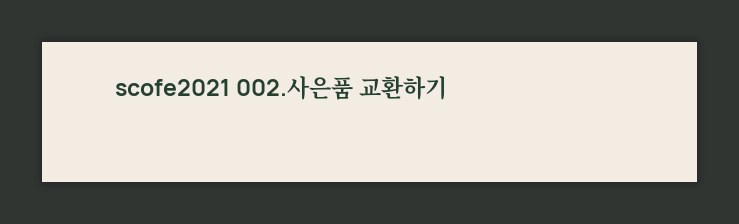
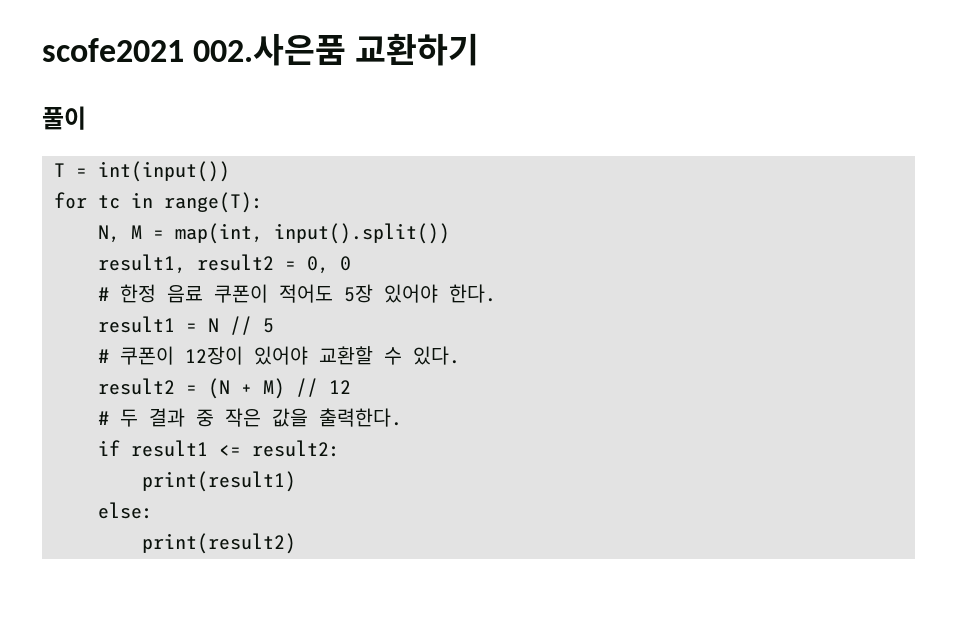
+ 풀이
+ T = int(input())
+ for tc in range(T):
+ N, M = map(int, input().split())
+ result1, result2 = 0, 0
+ # 한정 음료 쿠폰이 적어도 5장 있어야 한다.
+ result1 = N // 5
+ # 쿠폰이 12장이 있어야 교환할 수 있다.
+ result2 = (N + M) // 12
+ # 두 결과 중 작은 값을 출력한다.
+ if result1 <= result2:
+ print(result1)
+ else:
+ print(result2)

